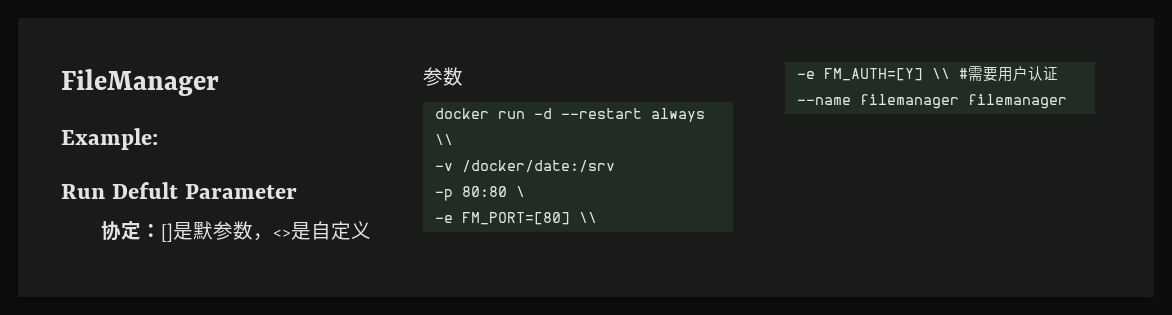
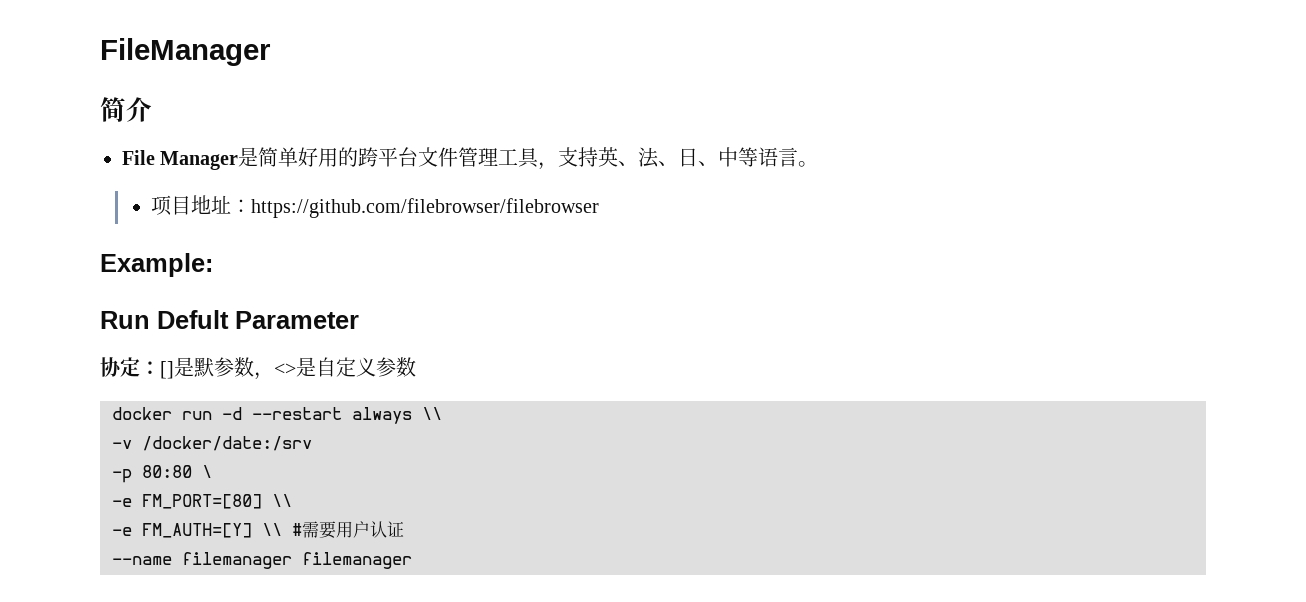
+ 简介
+ File Manager是简单好用的跨平台文件管理工具，支持英、法、日、中等语言。
+ 项目地址：https://github.com/filebrowser/filebrowser

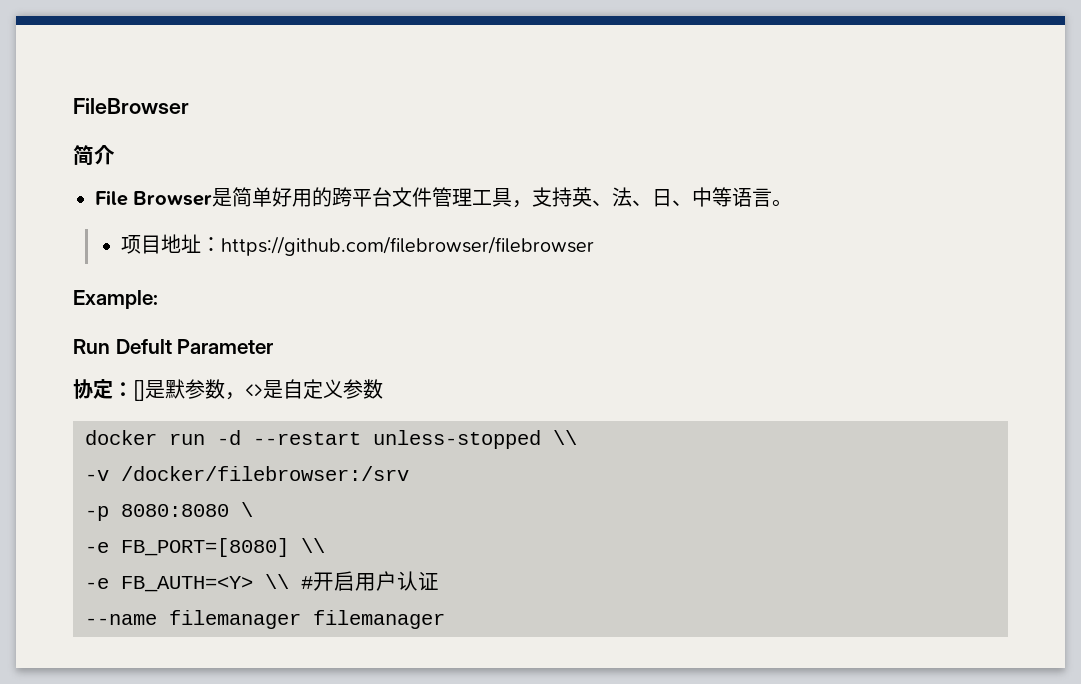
- FileManager
+ FileBrowser
- File Manager是简单好用的跨平台文件管理工具，支持英、法、日、中等语言。
+ File Browser是简单好用的跨平台文件管理工具，支持英、法、日、中等语言。
- docker run -d --restart always \\
+ docker run -d --restart unless-stopped \\
- -v /docker/date:/srv
+ -v /docker/filebrowser:/srv
- -p 80:80 \
+ -p 8080:8080 \
- -e FM_PORT=[80] \\
+ -e FB_PORT=[8080] \\
- -e FM_AUTH=[Y] \\ #需要用户认证
+ -e FB_AUTH=<Y> \\ #开启用户认证

